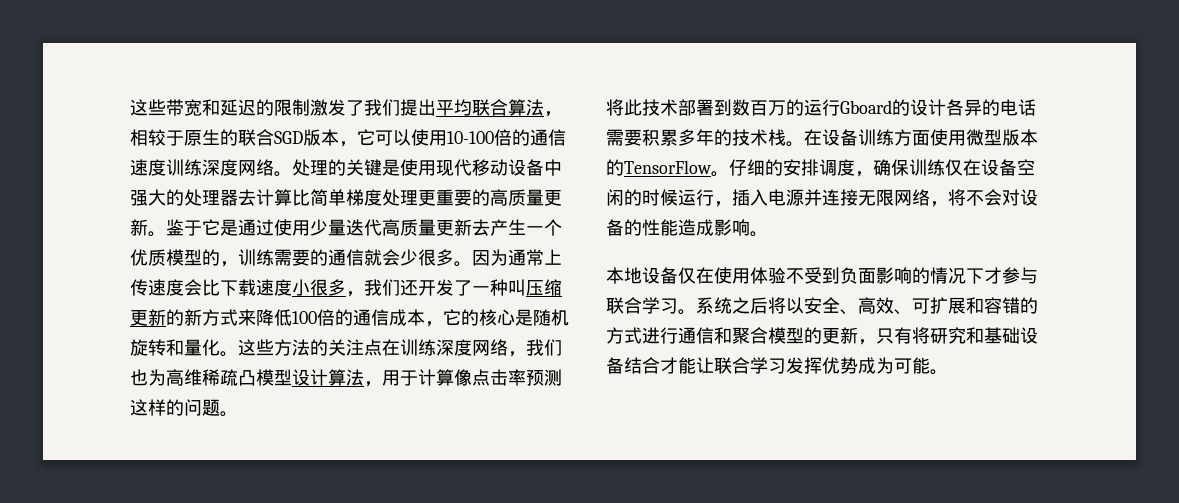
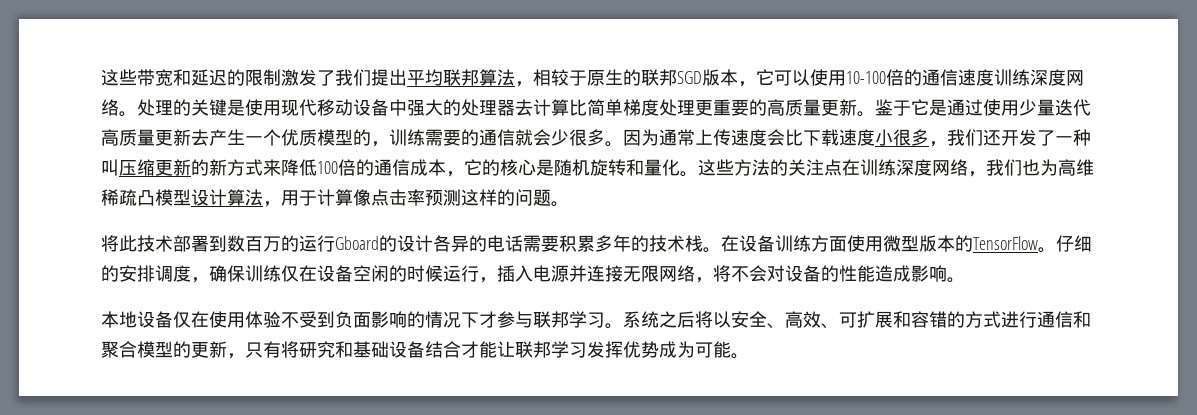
- 这些带宽和延迟的限制激发了我们提出平均联合算法，相较于原生的联合SGD版本，它可以使用10-100倍的通信速度训练深度网络。
+ 这些带宽和延迟的限制激发了我们提出平均联邦算法，相较于原生的联邦SGD版本，它可以使用10-100倍的通信速度训练深度网络。
- 本地设备仅在使用体验不受到负面影响的情况下才参与联合学习。
+ 本地设备仅在使用体验不受到负面影响的情况下才参与联邦学习。
- 系统之后将以安全、高效、可扩展和容错的方式进行通信和聚合模型的更新，只有将研究和基础设备结合才能让联合学习发挥优势成为可能。
+ 系统之后将以安全、高效、可扩展和容错的方式进行通信和聚合模型的更新，只有将研究和基础设备结合才能让联邦学习发挥优势成为可能。

